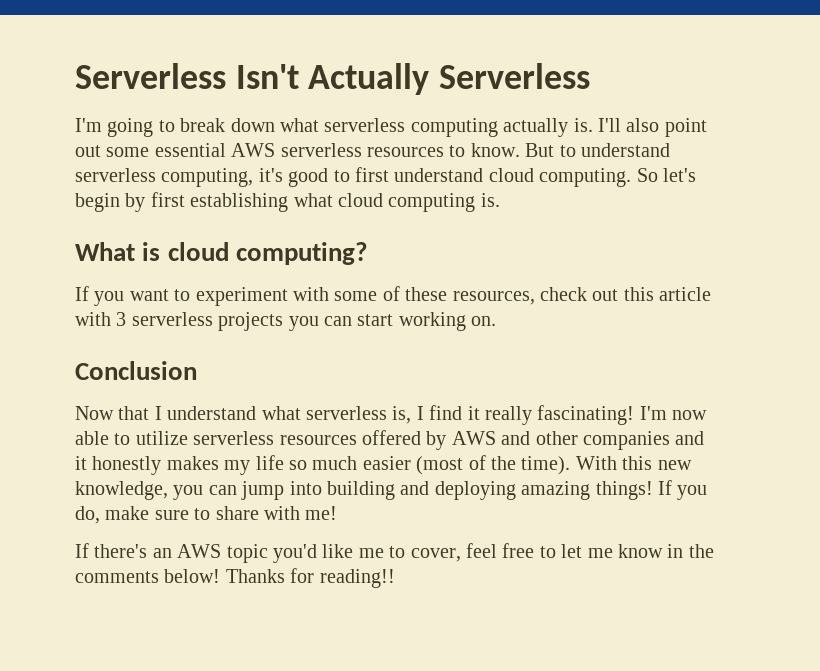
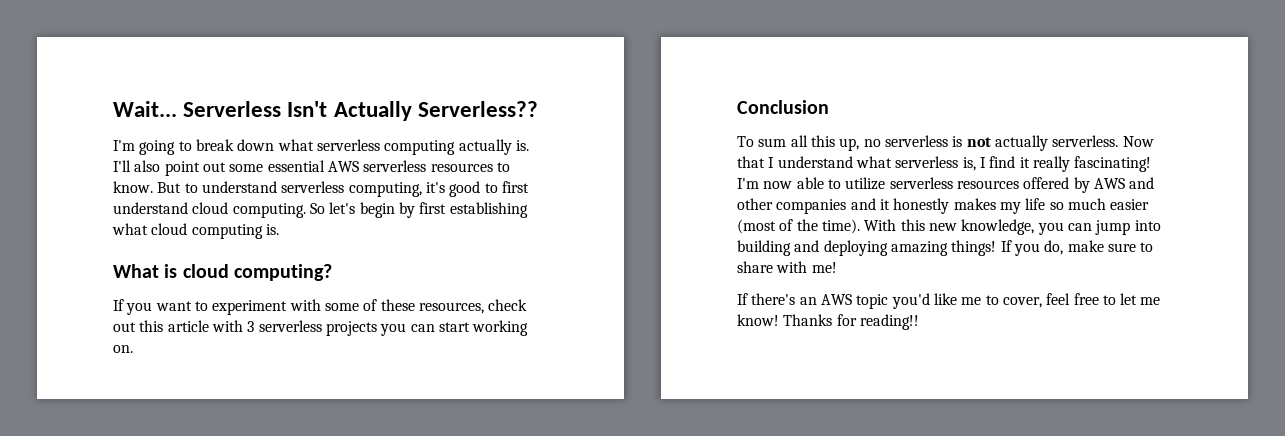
+ Wait...
- Serverless Isn't Actually Serverless
+ Serverless Isn't Actually Serverless??
+ To sum all this up, no serverless is not actually serverless.
- If there's an AWS topic you'd like me to cover, feel free to let me know in the comments below!
+ If there's an AWS topic you'd like me to cover, feel free to let me know!

